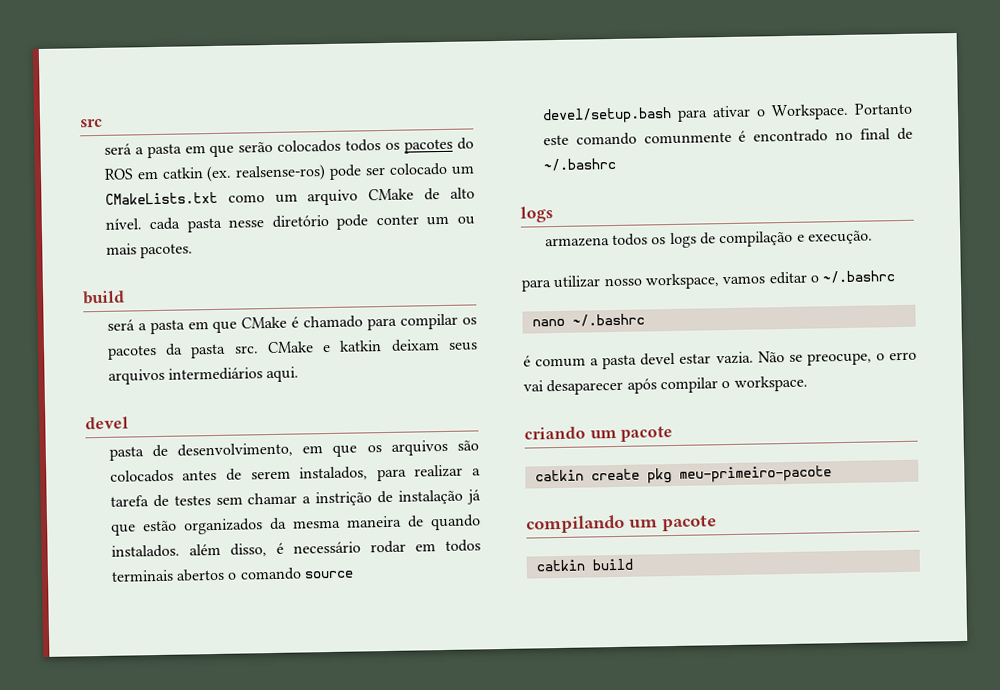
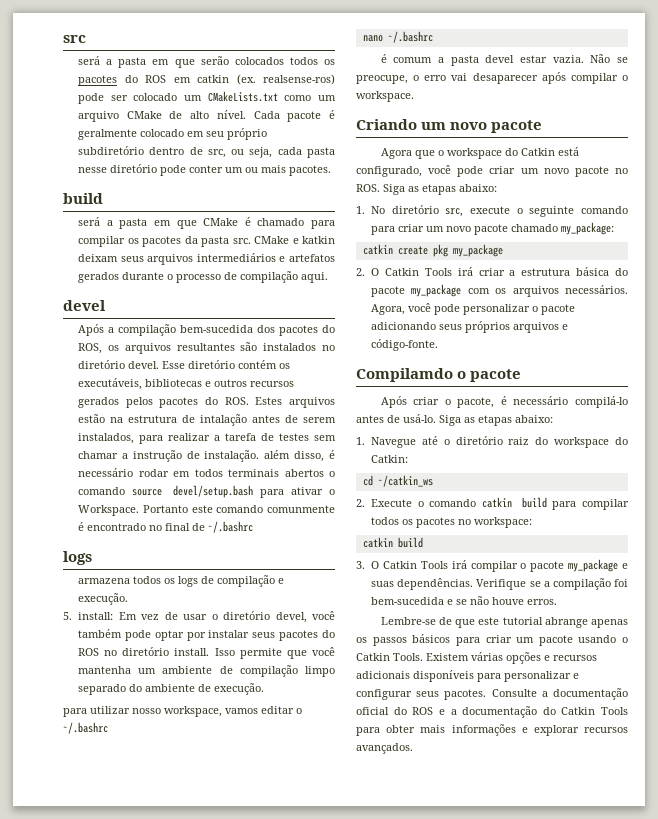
- será a pasta em que serão colocados todos os pacotes do ROS em catkin (ex. realsense-ros) pode ser colocado um CMakeLists.txt como um arquivo CMake de alto nível. cada pasta nesse diretório pode conter um ou mais pacotes.
+ será a pasta em que serão colocados todos os pacotes do ROS em catkin (ex. realsense-ros) pode ser colocado um CMakeLists.txt como um arquivo CMake de alto nível. Cada pacote é geralmente colocado em seu próprio subdiretório dentro de src, ou seja, cada pasta nesse diretório pode conter um ou mais pacotes.
- CMake e katkin deixam seus arquivos intermediários aqui.
+ CMake e katkin deixam seus arquivos intermediários e artefatos gerados durante o processo de compilação aqui.
  devel
- pasta de desenvolvimento, em que os arquivos são colocados antes de serem instalados, para realizar a tarefa de testes sem chamar a instrição de instalação já que estão organizados da mesma maneira de quando instalados. além disso, é necessário rodar em todos terminais abertos o comando source devel/setup.bash para ativar o Workspace.
+ Após a compilação bem-sucedida dos pacotes do ROS, os arquivos resultantes são instalados no diretório devel. Esse diretório contém os executáveis, bibliotecas e outros recursos gerados pelos pacotes do ROS. Estes arquivos estão na estrutura de intalação antes de serem instalados, para realizar a tarefa de testes sem chamar a instrução de instalação. além disso, é necessário rodar em todos terminais abertos o comando source devel/setup.bash para ativar o Workspace.
+ 5. install: Em vez de usar o diretório devel, você também pode optar por instalar seus pacotes do ROS no diretório install. Isso permite que você mantenha um ambiente de compilação limpo separado do ambiente de execução.
- criando um pacote
- catkin create pkg meu-primeiro-pacote
- compilando um pacote
+ Criando um novo pacote
+ Agora que o workspace do Catkin está configurado, você pode criar um novo pacote no ROS. Siga as etapas abaixo:
+ 1. No diretório src, execute o seguinte comando para criar um novo pacote chamado my_package:
+ catkin create pkg my_package
+ 2. O Catkin Tools irá criar a estrutura básica do pacote my_package com os arquivos necessários. Agora, você pode personalizar o pacote adicionando seus próprios arquivos e código-fonte.
+ Compilamdo o pacote
+ Após criar o pacote, é necessário compilá-lo antes de usá-lo. Siga as etapas abaixo:
+ 1. Navegue até o diretório raiz do workspace do Catkin:
+ cd ~/catkin_ws
+ 2. Execute o comando catkin build para compilar todos os pacotes no workspace:
  catkin build
+ 3. O Catkin Tools irá compilar o pacote my_package e suas dependências. Verifique se a compilação foi bem-sucedida e se não houve erros.
+ Lembre-se de que este tutorial abrange apenas os passos básicos para criar um pacote usando o Catkin Tools. Existem várias opções e recursos adicionais disponíveis para personalizar e configurar seus pacotes. Consulte a documentação oficial do ROS e a documentação do Catkin Tools para obter mais informações e explorar recursos avançados.

